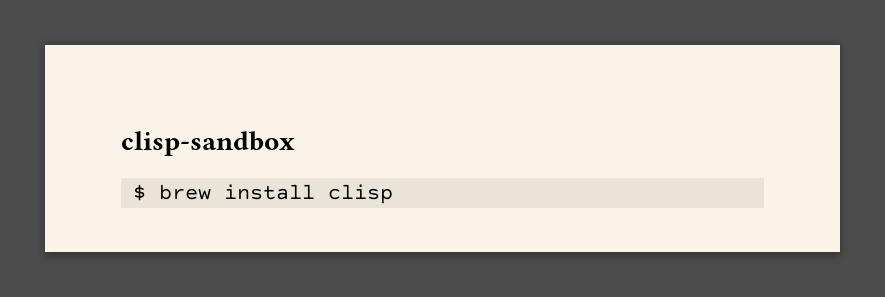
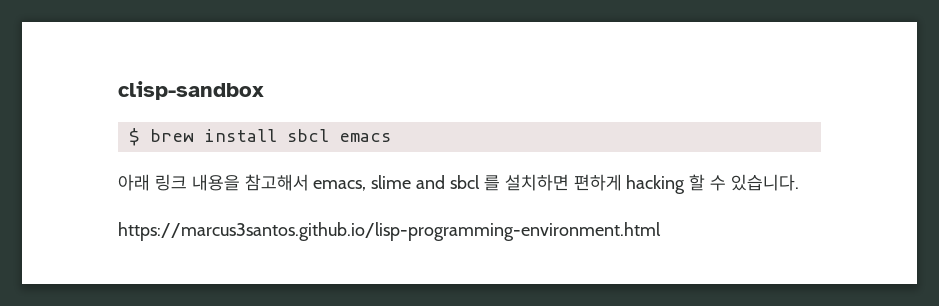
- $ brew install clisp
+ $ brew install sbcl emacs
+ 아래 링크 내용을 참고해서 emacs, slime and sbcl 를 설치하면 편하게 hacking 할 수 있습니다.
+ https://marcus3santos.github.io/lisp-programming-environment.html

